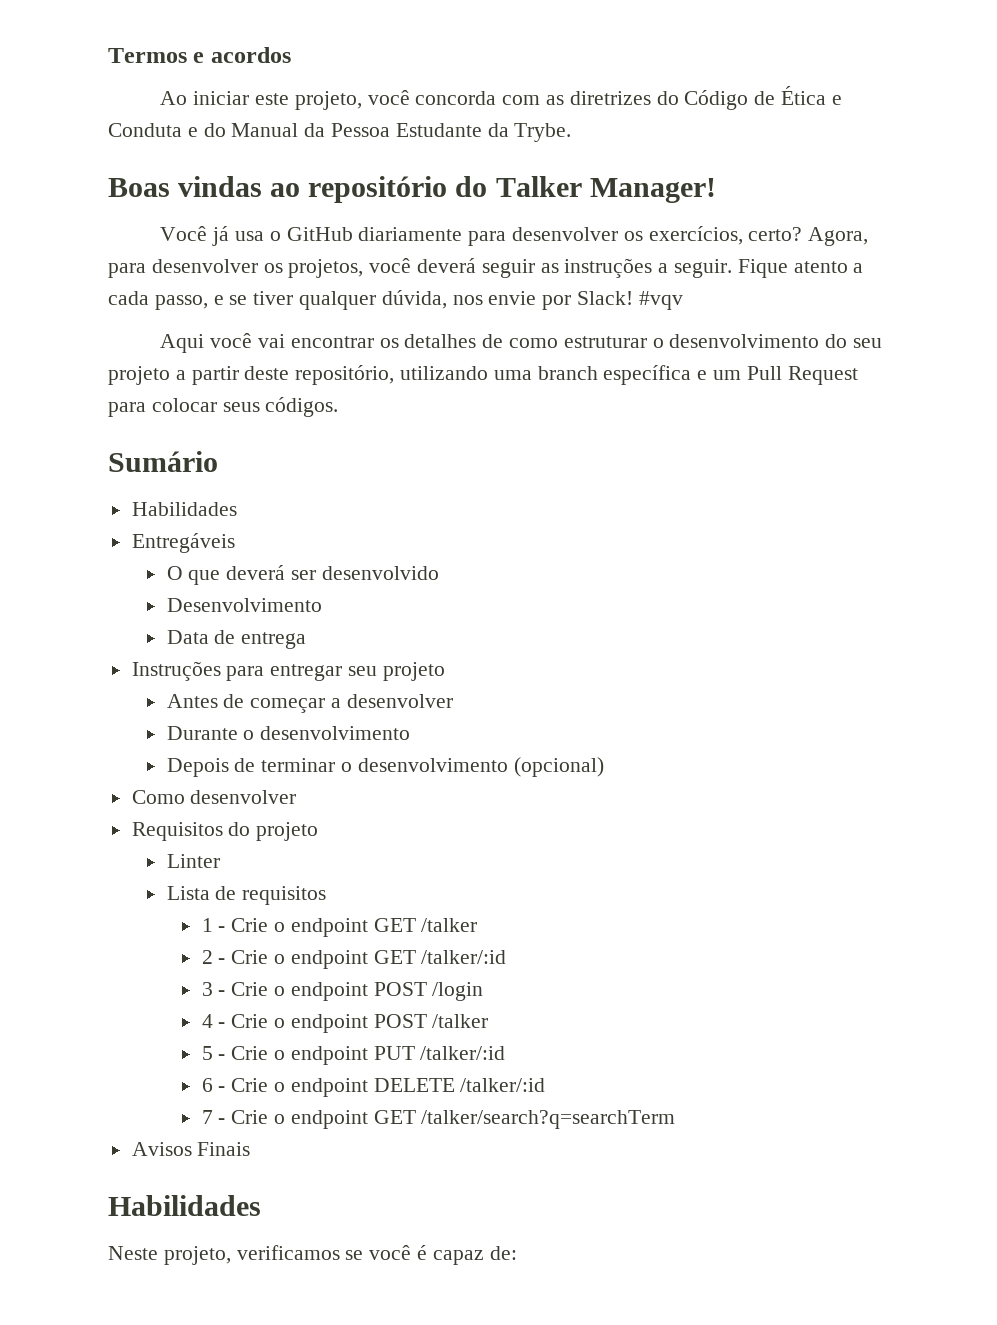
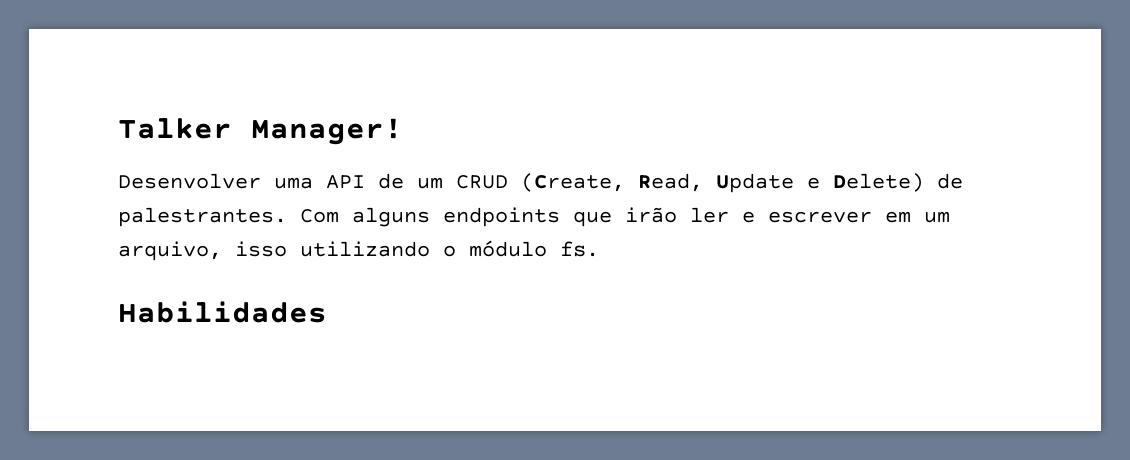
- Termos e acordos
- Ao iniciar este projeto, você concorda com as diretrizes do Código de Ética e Conduta e do Manual da Pessoa Estudante da Trybe.
- Boas vindas ao repositório do Talker Manager!
- Você já usa o GitHub diariamente para desenvolver os exercícios, certo? Agora, para desenvolver os projetos, você deverá seguir as instruções a seguir. Fique atento a cada passo, e se tiver qualquer dúvida, nos envie por Slack! #vqv
- Aqui você vai encontrar os detalhes de como estruturar o desenvolvimento do seu projeto a partir deste repositório, utilizando uma branch específica e um Pull Request para colocar seus códigos.
- Sumário
+ Talker Manager!
+ Desenvolver uma API de um CRUD (Create, Read, Update e Delete) de palestrantes. Com alguns endpoints que irão ler e escrever em um arquivo, isso utilizando o módulo fs.
  Habilidades
- Entregáveis
- O que deverá ser desenvolvido
- Desenvolvimento
- Data de entrega
- Instruções para entregar seu projeto
- Antes de começar a desenvolver
- Durante o desenvolvimento
- Depois de terminar o desenvolvimento (opcional)
- Como desenvolver
- Requisitos do projeto
- Linter
- Lista de requisitos
- 1 - Crie o endpoint GET /talker
- 2 - Crie o endpoint GET /talker/:id
- 3 - Crie o endpoint POST /login
- 4 - Crie o endpoint POST /talker
- 5 - Crie o endpoint PUT /talker/:id
- 6 - Crie o endpoint DELETE /talker/:id
- 7 - Crie o endpoint GET /talker/search?q=searchTerm
- Avisos Finais
- Habilidades
- Neste projeto, verificamos se você é capaz de:

